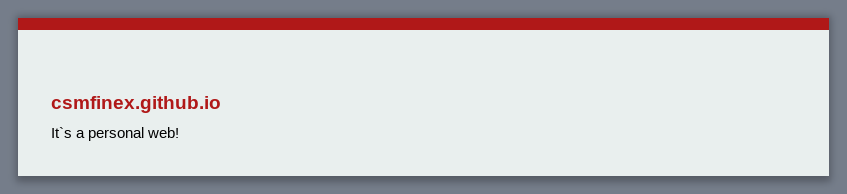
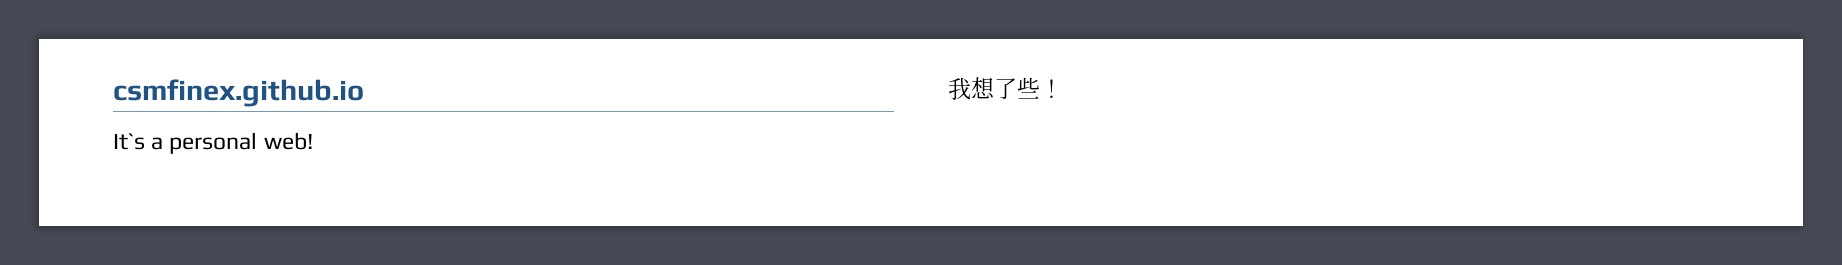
+ 我想了些！

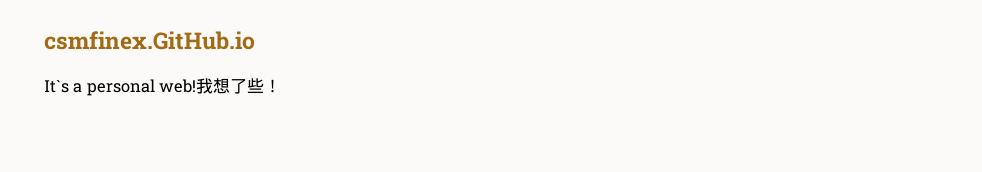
- csmfinex.github.io
+ csmfinex.GitHub.io
- It`s a personal web!
- 我想了些！
+ It`s a personal web!我想了些！

